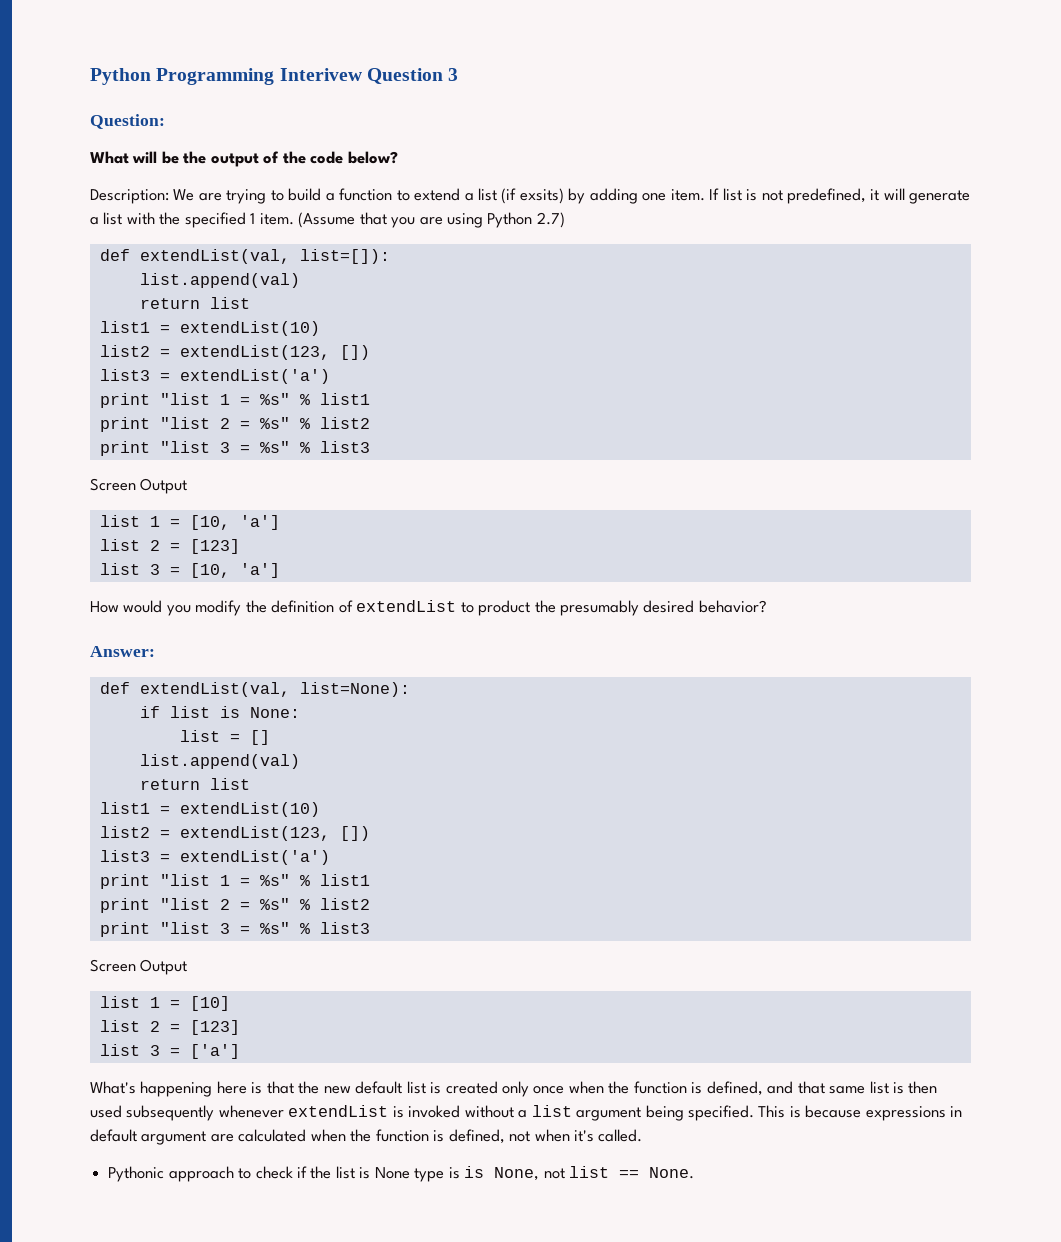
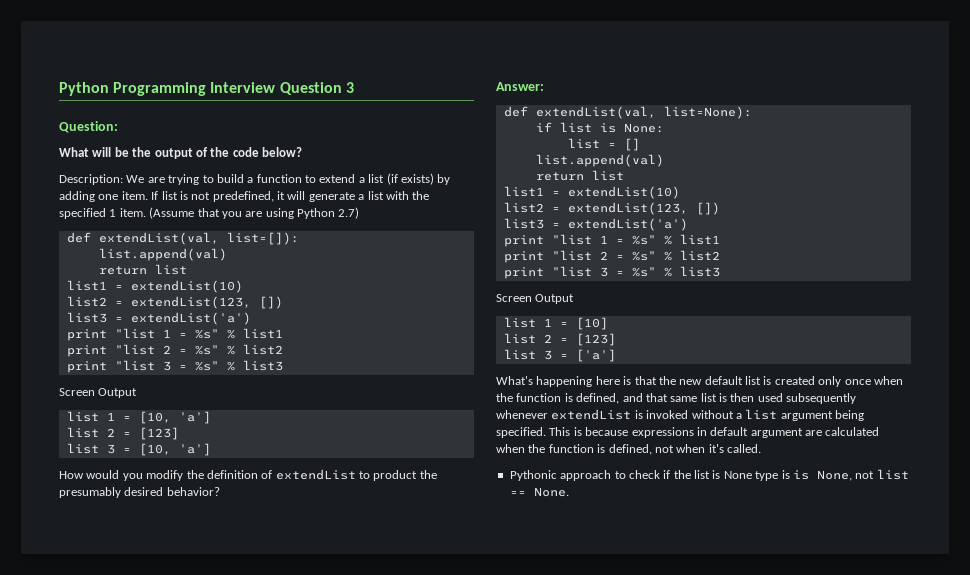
- Python Programming Interivew Question 3
+ Python Programming Interview Question 3
- Description: We are trying to build a function to extend a list (if exsits) by adding one item.
+ Description: We are trying to build a function to extend a list (if exists) by adding one item.

